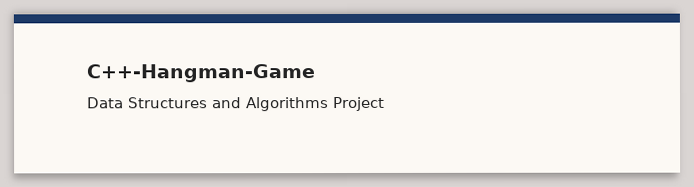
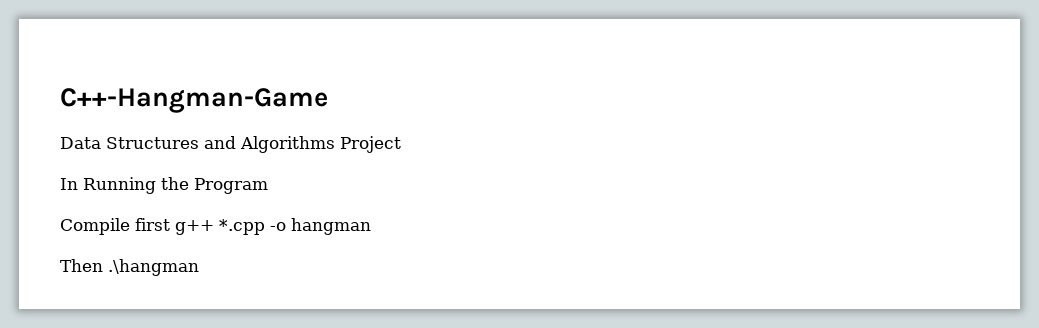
+ In Running the Program
+ Compile first g++ *.cpp -o hangman
+ Then .\hangman

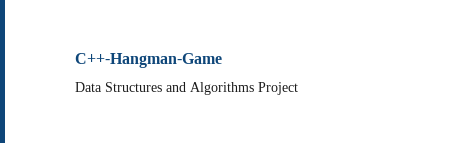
- In Running the Program
- Compile first g++ *.cpp -o hangman
- Then .\hangman

